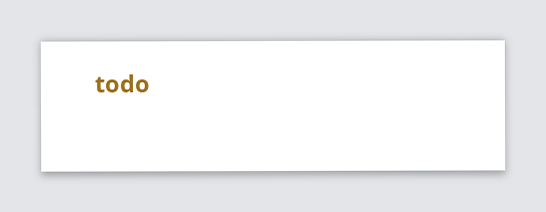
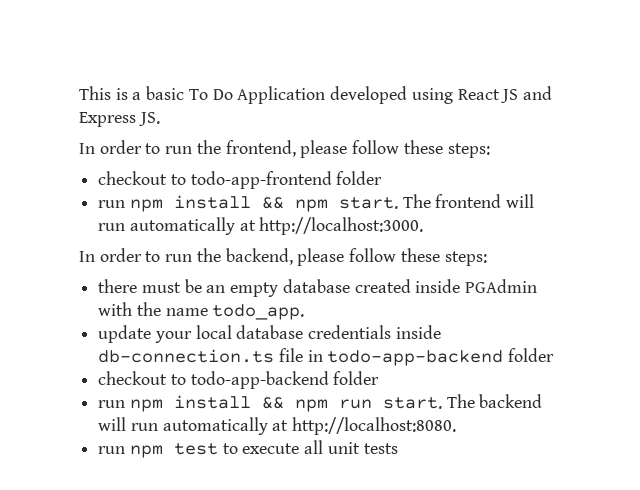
- todo
+ This is a basic To Do Application developed using React JS and Express JS.
+ In order to run the frontend, please follow these steps:
+ checkout to todo-app-frontend folder
+ run npm install && npm start. The frontend will run automatically at http://localhost:3000.
+ In order to run the backend, please follow these steps:
+ there must be an empty database created inside PGAdmin with the name todo_app.
+ update your local database credentials inside db-connection.ts file in todo-app-backend folder
+ checkout to todo-app-backend folder
+ run npm install && npm run start. The backend will run automatically at http://localhost:8080.
+ run npm test to execute all unit tests

